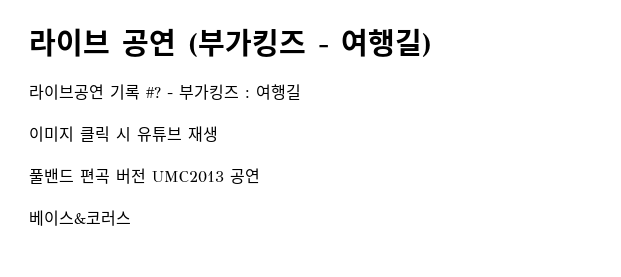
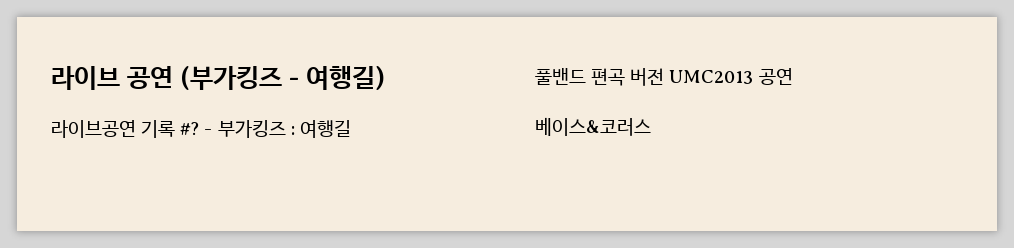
- 이미지 클릭 시 유튜브 재생

